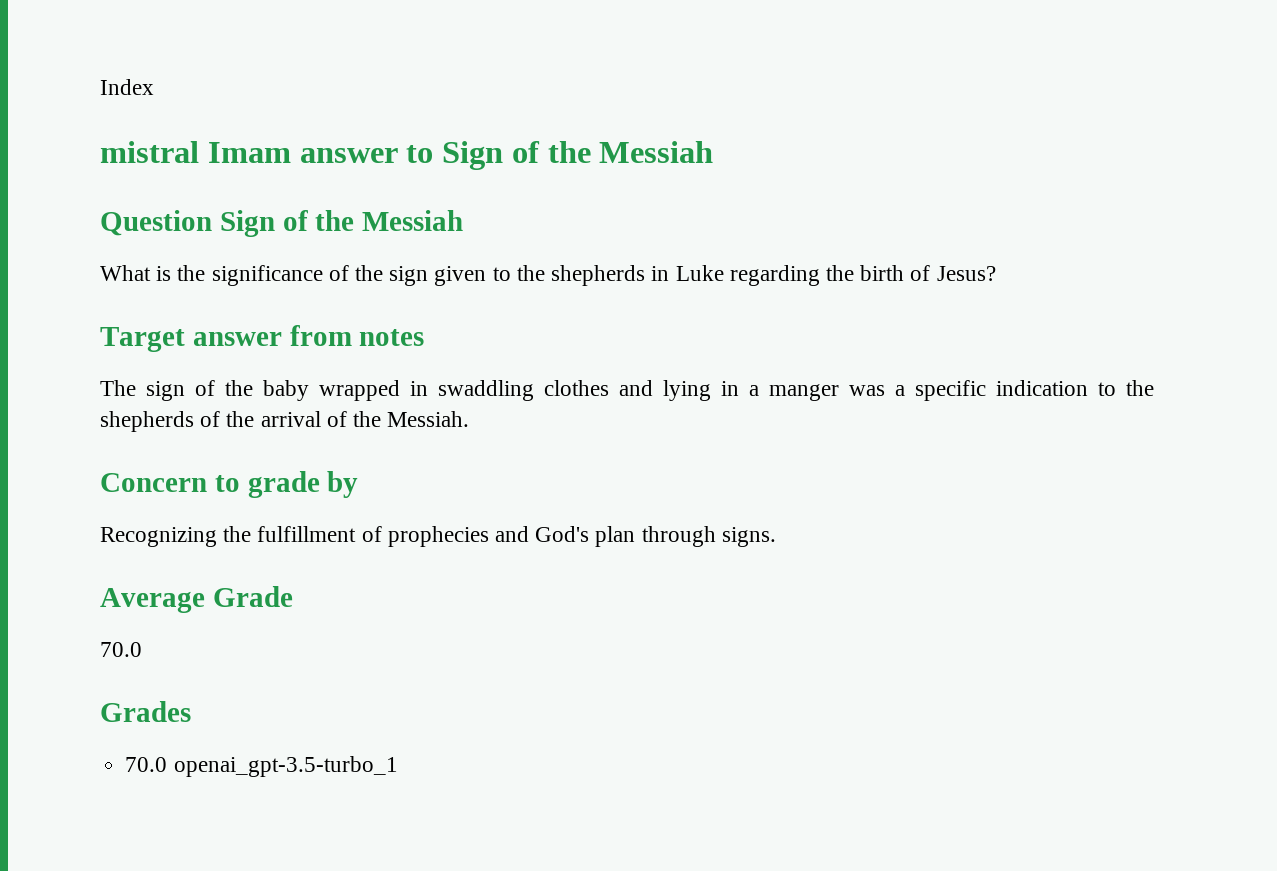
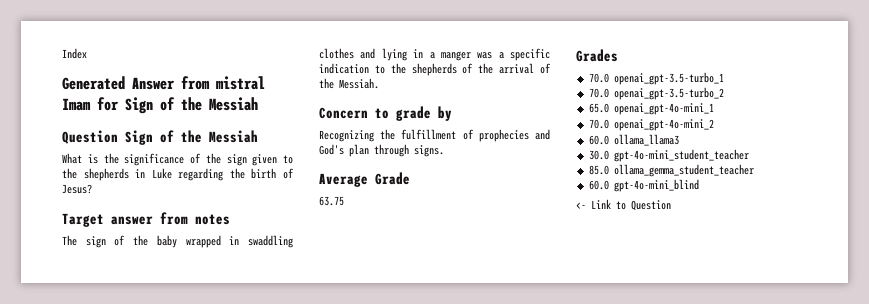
- mistral Imam answer to Sign of the Messiah
+ Generated Answer from mistral Imam for Sign of the Messiah
  Average Grade
- 70.0
+ 63.75
+ 70.0 openai_gpt-3.5-turbo_2
+ 65.0 openai_gpt-4o-mini_1
+ 70.0 openai_gpt-4o-mini_2
+ 60.0 ollama_llama3
+ 30.0 gpt-4o-mini_student_teacher
+ 85.0 ollama_gemma_student_teacher
+ 60.0 gpt-4o-mini_blind
+ <- Link to Question

